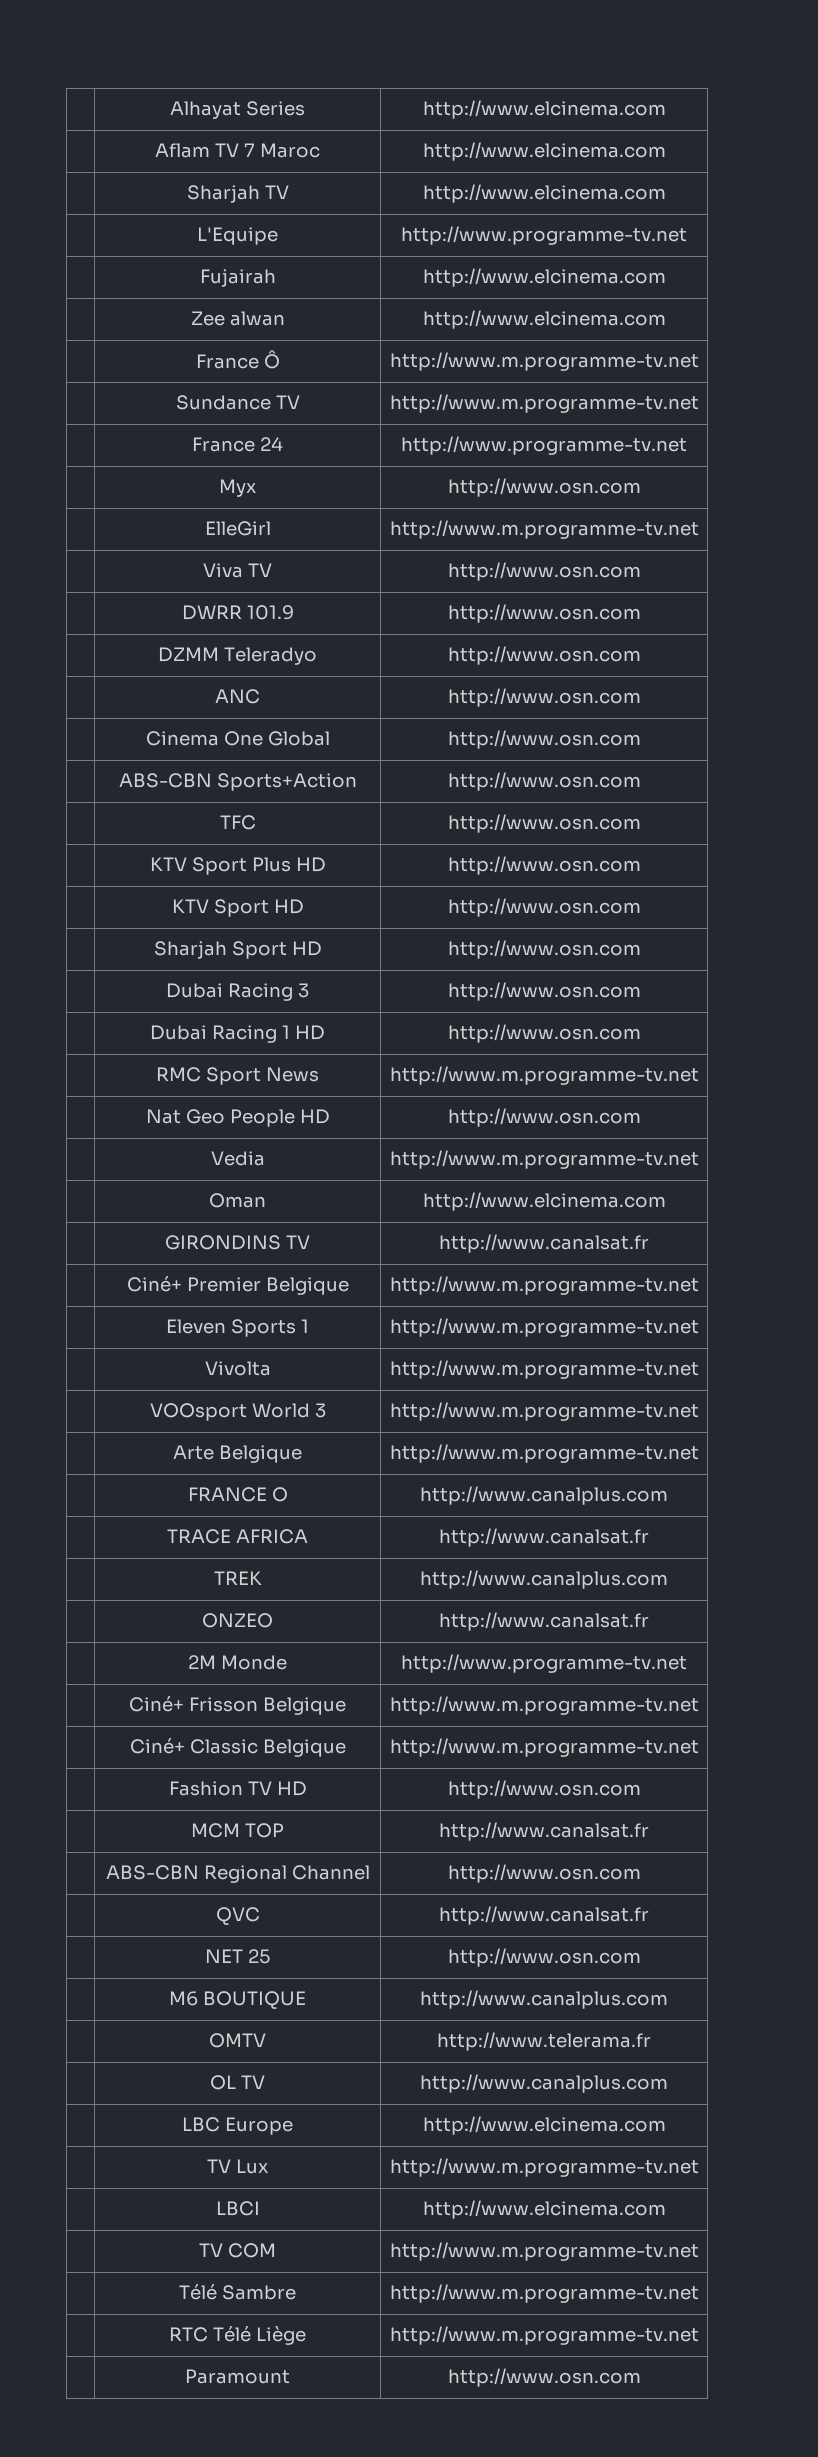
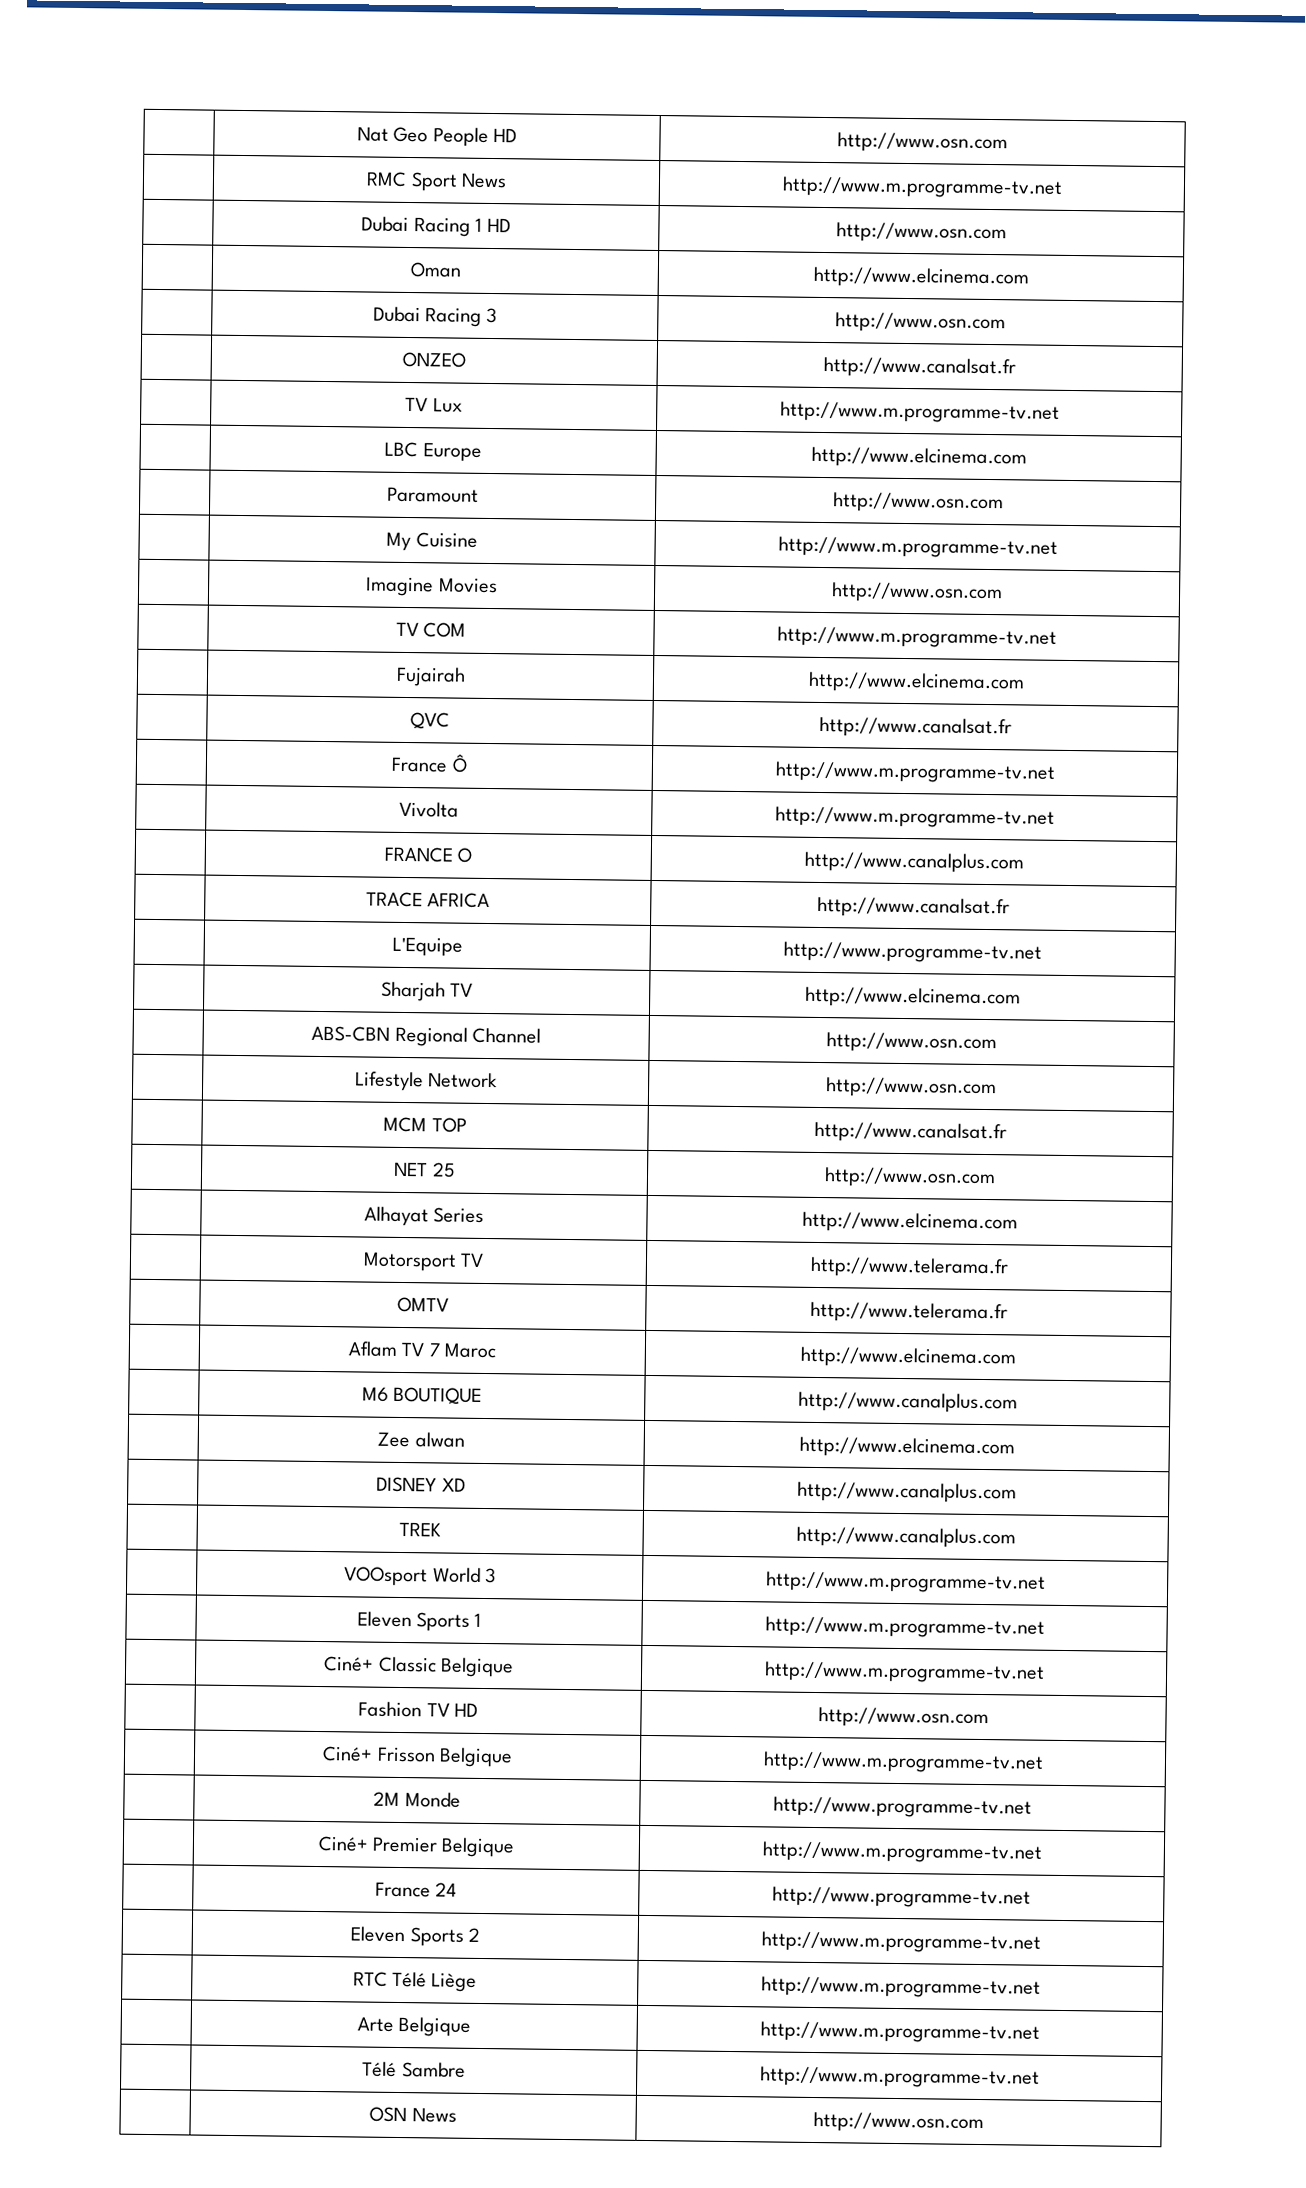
- | Alhayat Series | http://www.elcinema.com
- | Aflam TV 7 Maroc | http://www.elcinema.com
- | Sharjah TV | http://www.elcinema.com
- | L'Equipe | http://www.programme-tv.net
- | Fujairah | http://www.elcinema.com
- | Zee alwan | http://www.elcinema.com
- | France Ô | http://www.m.programme-tv.net
- | Sundance TV | http://www.m.programme-tv.net
- | France 24 | http://www.programme-tv.net
- | Myx | http://www.osn.com
- | ElleGirl | http://www.m.programme-tv.net
- | Viva TV | http://www.osn.com
- | DWRR 101.9 | http://www.osn.com
- | DZMM Teleradyo | http://www.osn.com
- | ANC | http://www.osn.com
- | Cinema One Global | http://www.osn.com
- | ABS-CBN Sports+Action | http://www.osn.com
- | TFC | http://www.osn.com
- | KTV Sport Plus HD | http://www.osn.com
- | KTV Sport HD | http://www.osn.com
- | Sharjah Sport HD | http://www.osn.com
- | Dubai Racing 3 | http://www.osn.com
- | Dubai Racing 1 HD | http://www.osn.com
+ | Nat Geo People HD | http://www.osn.com
- | Nat Geo People HD | http://www.osn.com
- | Vedia | http://www.m.programme-tv.net
+ | Dubai Racing 1 HD | http://www.osn.com
- | GIRONDINS TV | http://www.canalsat.fr
- | Ciné+ Premier Belgique | http://www.m.programme-tv.net
- | Eleven Sports 1 | http://www.m.programme-tv.net
+ | Dubai Racing 3 | http://www.osn.com
+ | ONZEO | http://www.canalsat.fr
+ | TV Lux | http://www.m.programme-tv.net
+ | LBC Europe | http://www.elcinema.com
+ | Paramount | http://www.osn.com
+ | My Cuisine | http://www.m.programme-tv.net
+ | Imagine Movies | http://www.osn.com
+ | TV COM | http://www.m.programme-tv.net
+ | Fujairah | http://www.elcinema.com
+ | QVC | http://www.canalsat.fr
+ | France Ô | http://www.m.programme-tv.net
  | Vivolta | http://www.m.programme-tv.net
- | VOOsport World 3 | http://www.m.programme-tv.net
- | Arte Belgique | http://www.m.programme-tv.net
+ | L'Equipe | http://www.programme-tv.net
+ | Sharjah TV | http://www.elcinema.com
+ | ABS-CBN Regional Channel | http://www.osn.com
+ | Lifestyle Network | http://www.osn.com
+ | MCM TOP | http://www.canalsat.fr
+ | NET 25 | http://www.osn.com
+ | Alhayat Series | http://www.elcinema.com
+ | Motorsport TV | http://www.telerama.fr
+ | OMTV | http://www.telerama.fr
+ | Aflam TV 7 Maroc | http://www.elcinema.com
+ | M6 BOUTIQUE | http://www.canalplus.com
+ | Zee alwan | http://www.elcinema.com
+ | DISNEY XD | http://www.canalplus.com
  | TREK | http://www.canalplus.com
- | ONZEO | http://www.canalsat.fr
- | 2M Monde | http://www.programme-tv.net
- | Ciné+ Frisson Belgique | http://www.m.programme-tv.net
+ | VOOsport World 3 | http://www.m.programme-tv.net
+ | Eleven Sports 1 | http://www.m.programme-tv.net
- | MCM TOP | http://www.canalsat.fr
- | ABS-CBN Regional Channel | http://www.osn.com
- | QVC | http://www.canalsat.fr
- | NET 25 | http://www.osn.com
- | M6 BOUTIQUE | http://www.canalplus.com
- | OMTV | http://www.telerama.fr
- | OL TV | http://www.canalplus.com
- | LBC Europe | http://www.elcinema.com
- | TV Lux | http://www.m.programme-tv.net
- | LBCI | http://www.elcinema.com
- | TV COM | http://www.m.programme-tv.net
- | Télé Sambre | http://www.m.programme-tv.net
+ | Ciné+ Frisson Belgique | http://www.m.programme-tv.net
+ | 2M Monde | http://www.programme-tv.net
+ | Ciné+ Premier Belgique | http://www.m.programme-tv.net
+ | France 24 | http://www.programme-tv.net
+ | Eleven Sports 2 | http://www.m.programme-tv.net
- | Paramount | http://www.osn.com
+ | Arte Belgique | http://www.m.programme-tv.net
+ | Télé Sambre | http://www.m.programme-tv.net
+ | OSN News | http://www.osn.com

